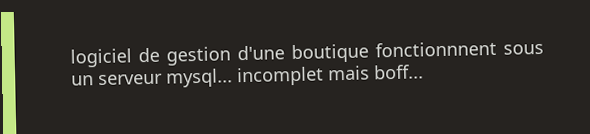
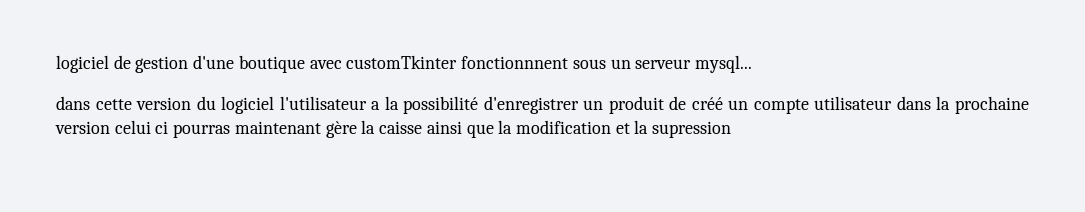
- logiciel de gestion d'une boutique fonctionnnent sous un serveur mysql... incomplet mais boff...
+ logiciel de gestion d'une boutique avec customTkinter fonctionnnent sous un serveur mysql...
+ dans cette version du logiciel l'utilisateur a la possibilité d'enregistrer un produit de créé un compte utilisateur dans la prochaine version celui ci pourras maintenant gère la caisse ainsi que la modification et la supression

